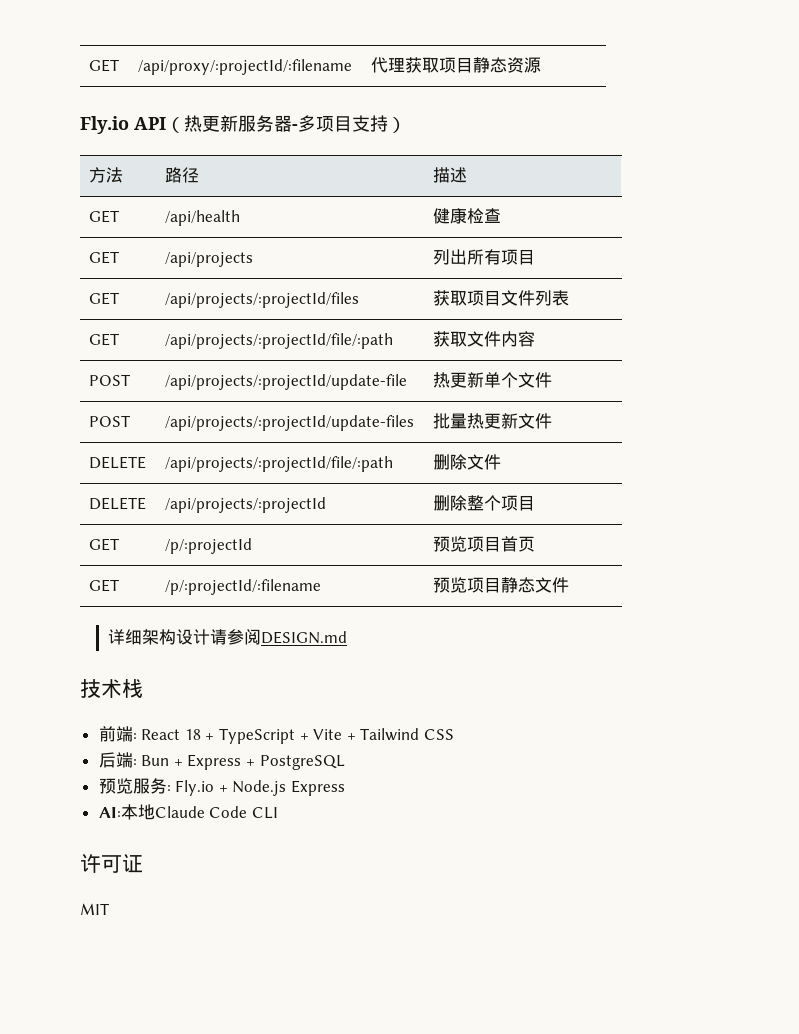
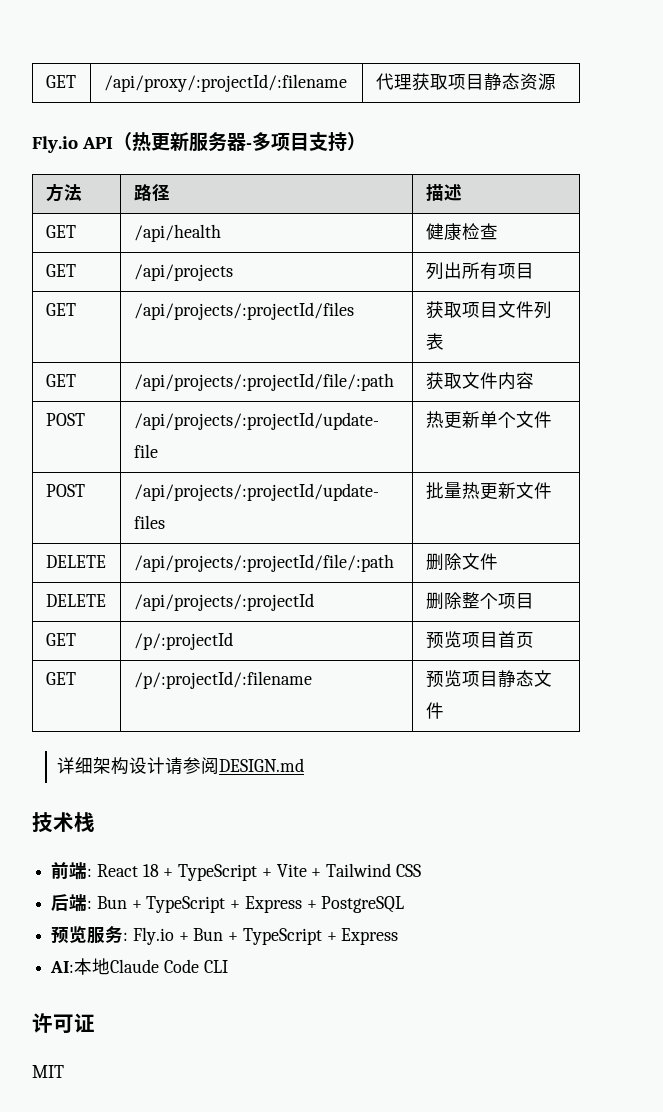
- 后端: Bun + Express + PostgreSQL
+ 后端: Bun + TypeScript + Express + PostgreSQL
- 预览服务: Fly.io + Node.js Express
+ 预览服务: Fly.io + Bun + TypeScript + Express

